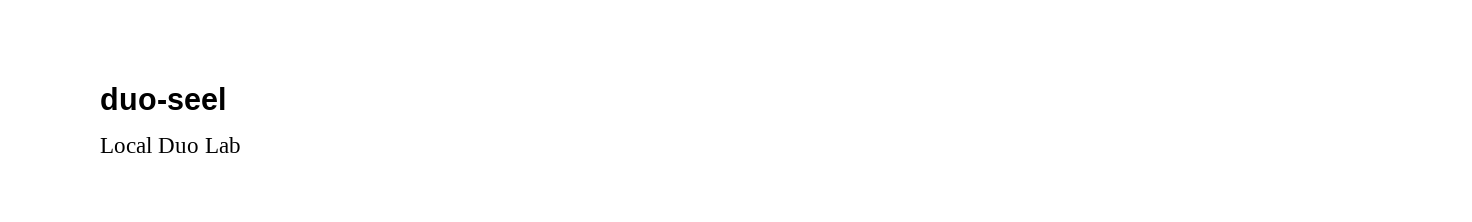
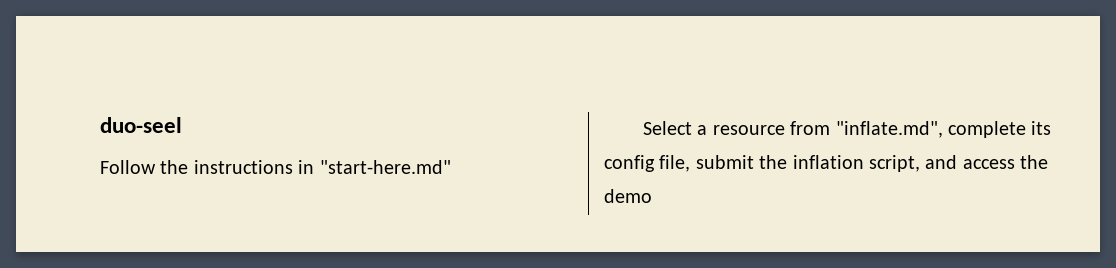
- Local Duo Lab
+ Follow the instructions in "start-here.md"
+ Select a resource from "inflate.md", complete its config file, submit the inflation script, and access the demo

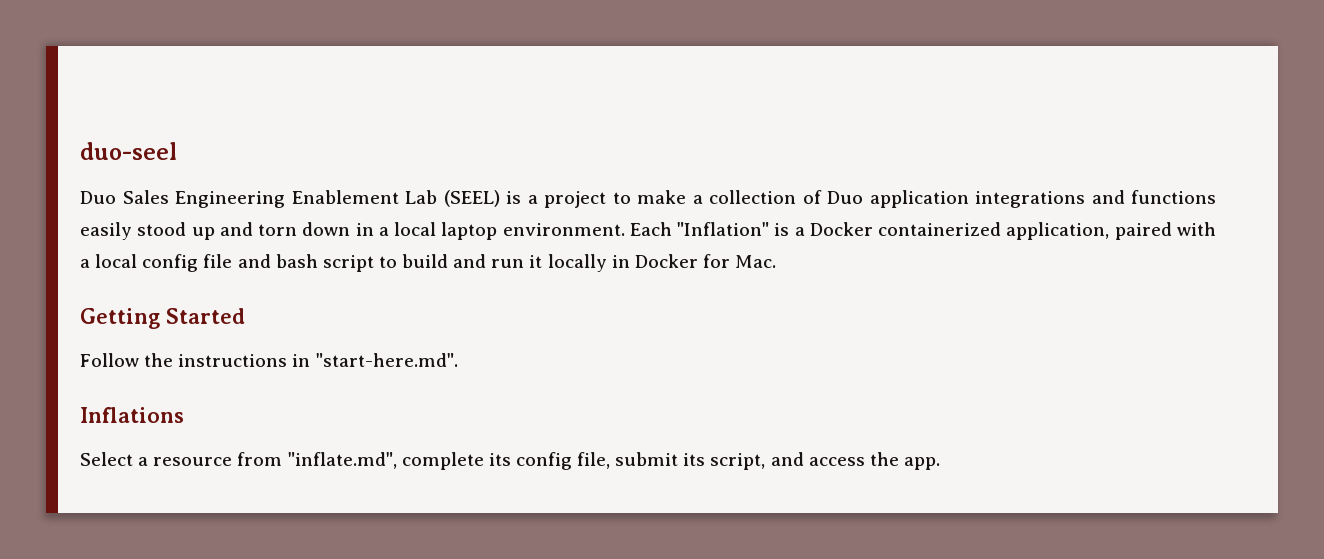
+ Duo Sales Engineering Enablement Lab (SEEL) is a project to make a collection of Duo application integrations and functions easily stood up and torn down in a local laptop environment. Each "Inflation" is a Docker containerized application, paired with a local config file and bash script to build and run it locally in Docker for Mac.
+ Getting Started
- Follow the instructions in "start-here.md"
+ Follow the instructions in "start-here.md".
+ Inflations
- Select a resource from "inflate.md", complete its config file, submit the inflation script, and access the demo
+ Select a resource from "inflate.md", complete its config file, submit its script, and access the app.

